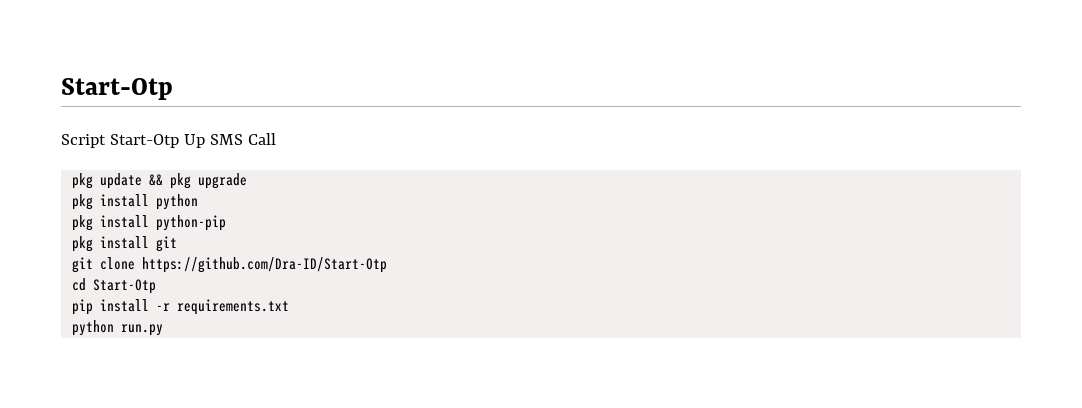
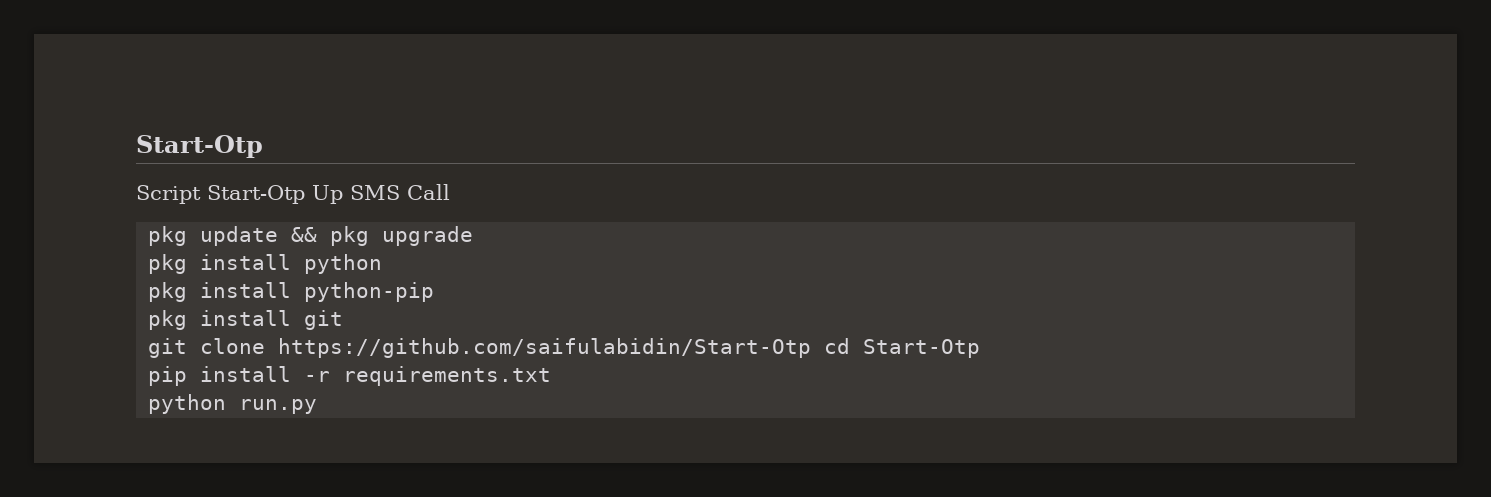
- git clone https://github.com/Dra-ID/Start-Otp
- cd Start-Otp
+ git clone https://github.com/saifulabidin/Start-Otp cd Start-Otp

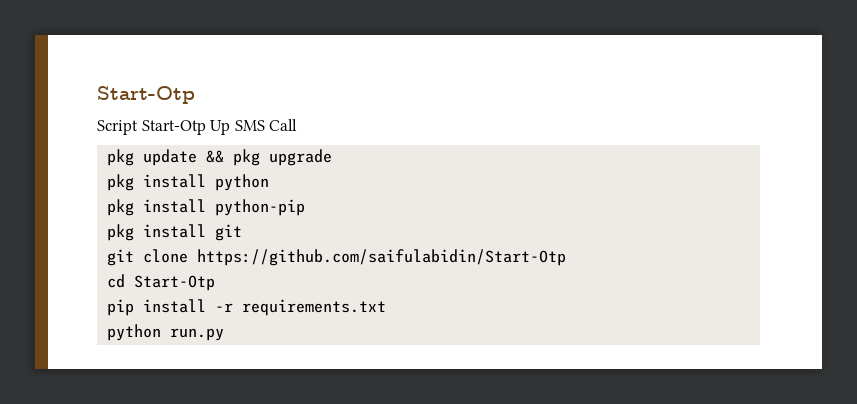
- git clone https://github.com/saifulabidin/Start-Otp cd Start-Otp
+ git clone https://github.com/saifulabidin/Start-Otp
+ cd Start-Otp

